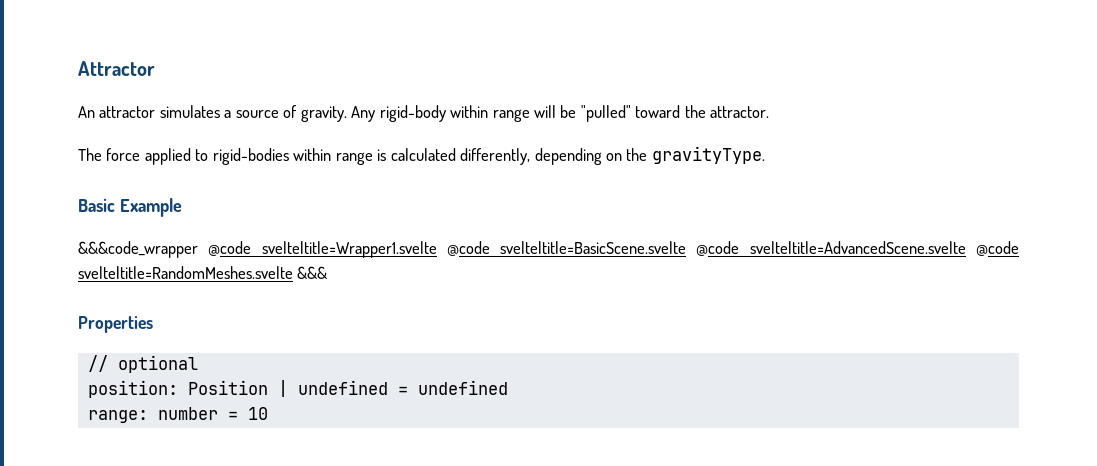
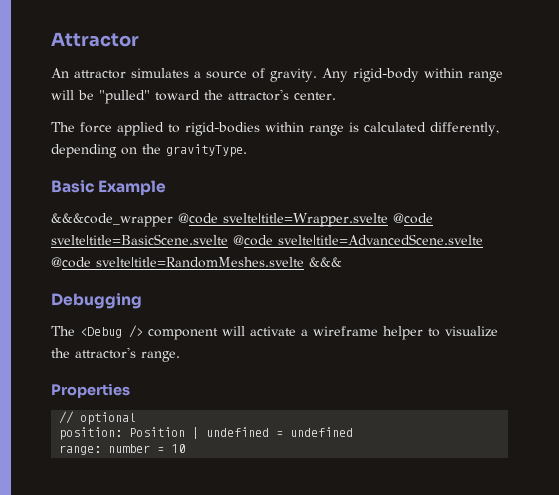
- Any rigid-body within range will be "pulled" toward the attractor.
+ Any rigid-body within range will be "pulled" toward the attractor's center.
- &&&code_wrapper @code svelte|title=Wrapper1.svelte @code svelte|title=BasicScene.svelte @code svelte|title=AdvancedScene.svelte @code svelte|title=RandomMeshes.svelte &&&
+ &&&code_wrapper @code svelte|title=Wrapper.svelte @code svelte|title=BasicScene.svelte @code svelte|title=AdvancedScene.svelte @code svelte|title=RandomMeshes.svelte &&&
+ Debugging
+ The <Debug /> component will activate a wireframe helper to visualize the attractor's range.

